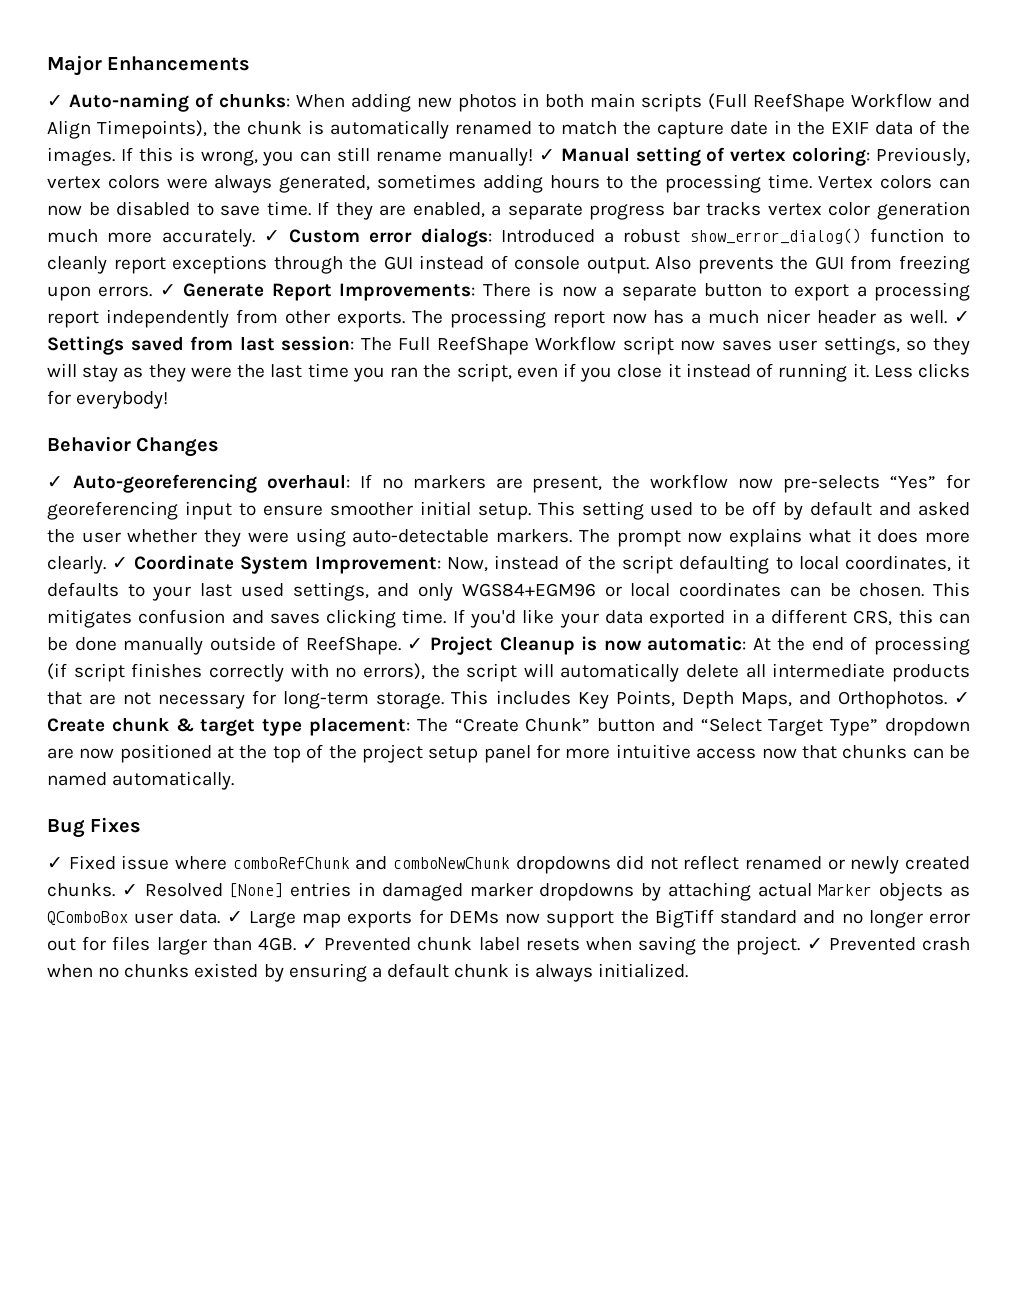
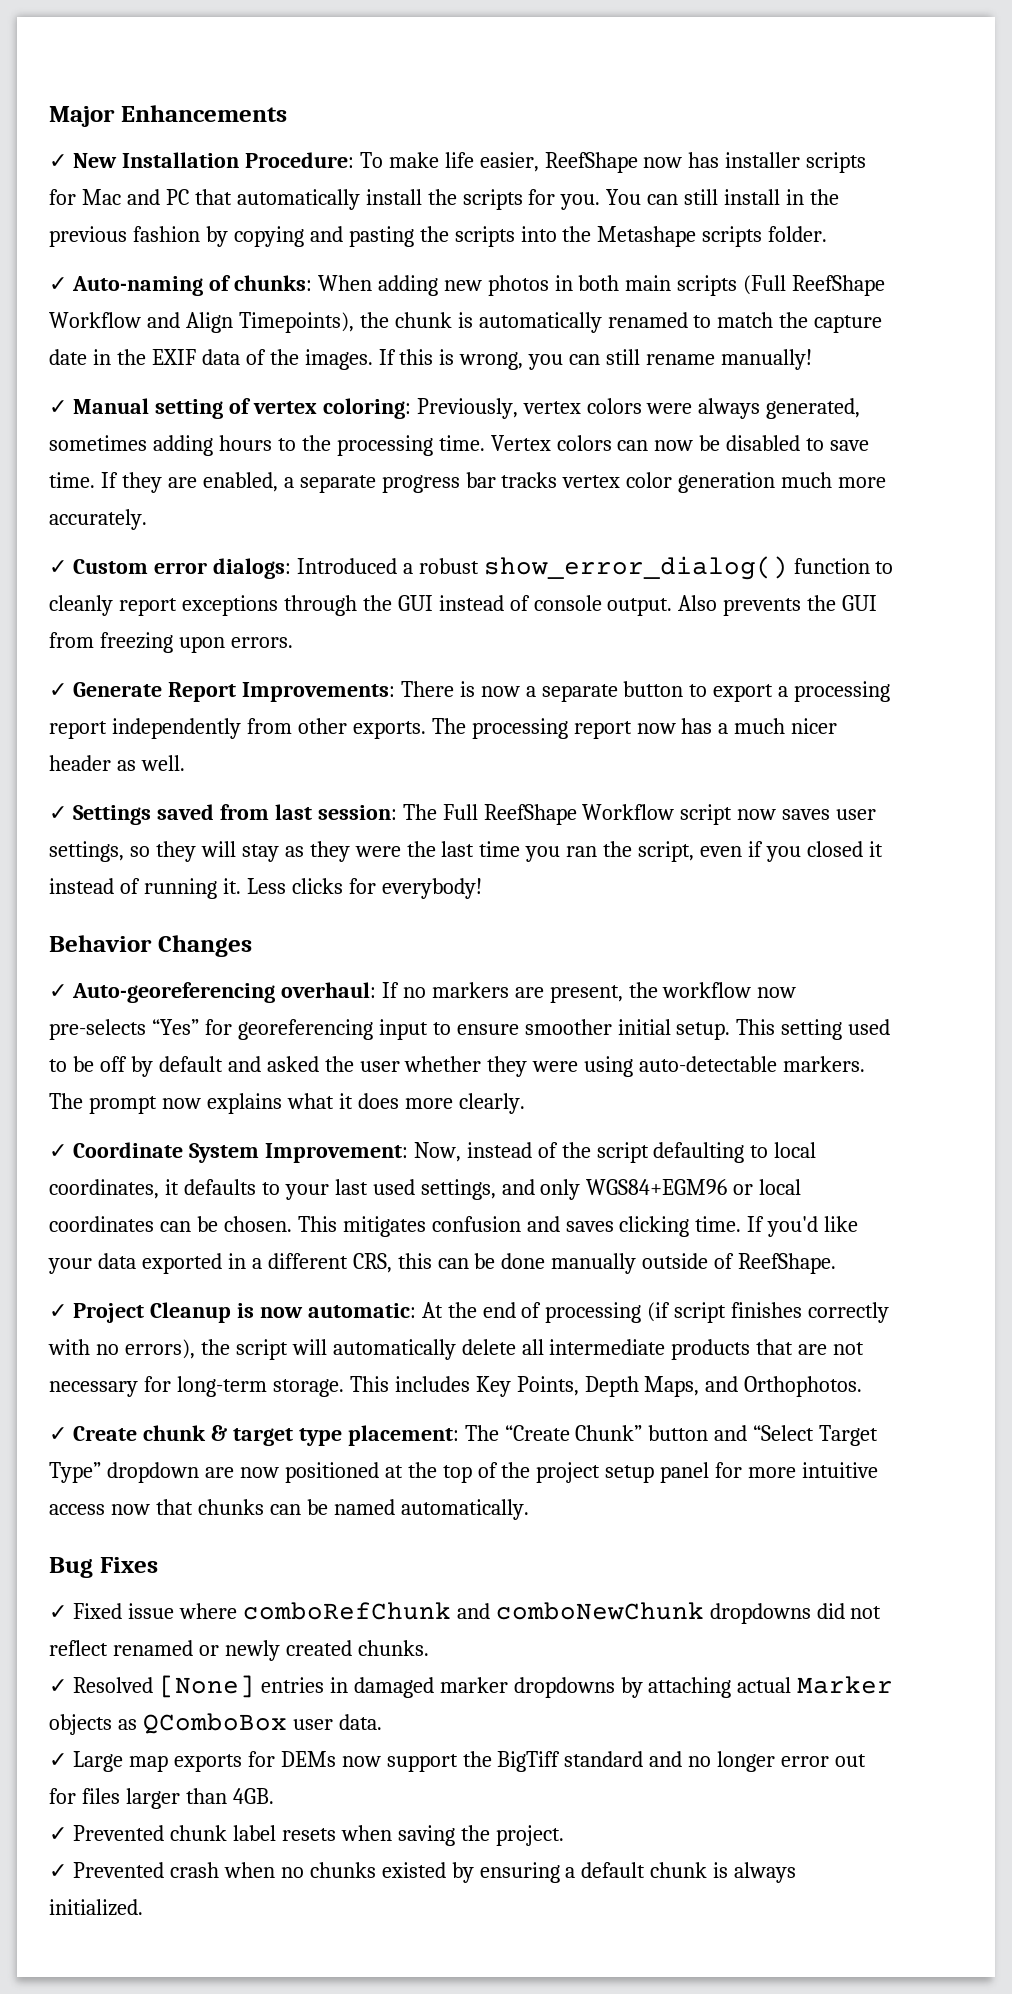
+ ✓ New Installation Procedure: To make life easier, ReefShape now has installer scripts for Mac and PC that automatically install the scripts for you. You can still install in the previous fashion by copying and pasting the scripts into the Metashape scripts folder.
- If this is wrong, you can still rename manually! ✓ Manual setting of vertex coloring: Previously, vertex colors were always generated, sometimes adding hours to the processing time.
+ If this is wrong, you can still rename manually!
+ ✓ Manual setting of vertex coloring: Previously, vertex colors were always generated, sometimes adding hours to the processing time.
- If they are enabled, a separate progress bar tracks vertex color generation much more accurately. ✓ Custom error dialogs: Introduced a robust show_error_dialog() function to cleanly report exceptions through the GUI instead of console output.
+ If they are enabled, a separate progress bar tracks vertex color generation much more accurately.
+ ✓ Custom error dialogs: Introduced a robust show_error_dialog() function to cleanly report exceptions through the GUI instead of console output.
- Also prevents the GUI from freezing upon errors. ✓ Generate Report Improvements: There is now a separate button to export a processing report independently from other exports.
+ Also prevents the GUI from freezing upon errors.
+ ✓ Generate Report Improvements: There is now a separate button to export a processing report independently from other exports.
- The processing report now has a much nicer header as well. ✓ Settings saved from last session: The Full ReefShape Workflow script now saves user settings, so they will stay as they were the last time you ran the script, even if you close it instead of running it.
+ The processing report now has a much nicer header as well.
+ ✓ Settings saved from last session: The Full ReefShape Workflow script now saves user settings, so they will stay as they were the last time you ran the script, even if you closed it instead of running it.
- The prompt now explains what it does more clearly. ✓ Coordinate System Improvement: Now, instead of the script defaulting to local coordinates, it defaults to your last used settings, and only WGS84+EGM96 or local coordinates can be chosen.
+ The prompt now explains what it does more clearly.
+ ✓ Coordinate System Improvement: Now, instead of the script defaulting to local coordinates, it defaults to your last used settings, and only WGS84+EGM96 or local coordinates can be chosen.
- If you'd like your data exported in a different CRS, this can be done manually outside of ReefShape. ✓ Project Cleanup is now automatic: At the end of processing (if script finishes correctly with no errors), the script will automatically delete all intermediate products that are not necessary for long-term storage.
+ If you'd like your data exported in a different CRS, this can be done manually outside of ReefShape.
+ ✓ Project Cleanup is now automatic: At the end of processing (if script finishes correctly with no errors), the script will automatically delete all intermediate products that are not necessary for long-term storage.
- This includes Key Points, Depth Maps, and Orthophotos. ✓ Create chunk & target type placement: The “Create Chunk” button and “Select Target Type” dropdown are now positioned at the top of the project setup panel for more intuitive access now that chunks can be named automatically.
+ This includes Key Points, Depth Maps, and Orthophotos.
+ ✓ Create chunk & target type placement: The “Create Chunk” button and “Select Target Type” dropdown are now positioned at the top of the project setup panel for more intuitive access now that chunks can be named automatically.
- ✓ Fixed issue where comboRefChunk and comboNewChunk dropdowns did not reflect renamed or newly created chunks. ✓ Resolved [None] entries in damaged marker dropdowns by attaching actual Marker objects as QComboBox user data. ✓ Large map exports for DEMs now support the BigTiff standard and no longer error out for files larger than 4GB. ✓ Prevented chunk label resets when saving the project. ✓ Prevented crash when no chunks existed by ensuring a default chunk is always initialized.
+ ✓ Fixed issue where comboRefChunk and comboNewChunk dropdowns did not reflect renamed or newly created chunks.
+ ✓ Resolved [None] entries in damaged marker dropdowns by attaching actual Marker objects as QComboBox user data.
+ ✓ Large map exports for DEMs now support the BigTiff standard and no longer error out for files larger than 4GB.
+ ✓ Prevented chunk label resets when saving the project.
+ ✓ Prevented crash when no chunks existed by ensuring a default chunk is always initialized.

